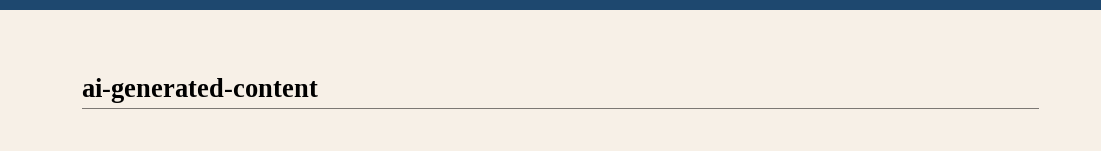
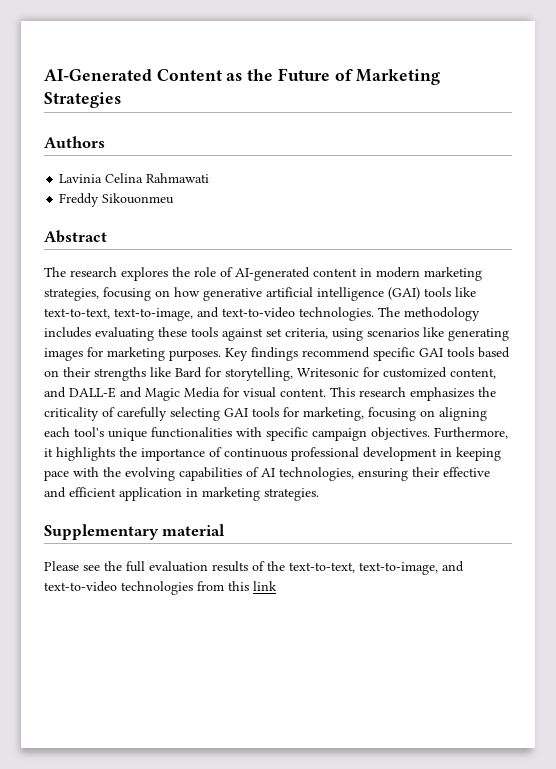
- ai-generated-content
+ AI-Generated Content as the Future of Marketing Strategies
+ Authors
+ Lavinia Celina Rahmawati
+ Freddy Sikouonmeu
+ Abstract
+ The research explores the role of AI-generated content in modern marketing strategies, focusing on how generative artificial intelligence (GAI) tools like text-to-text, text-to-image, and text-to-video technologies. The methodology includes evaluating these tools against set criteria, using scenarios like generating images for marketing purposes. Key findings recommend specific GAI tools based on their strengths like Bard for storytelling, Writesonic for customized content, and DALL-E and Magic Media for visual content. This research emphasizes the criticality of carefully selecting GAI tools for marketing, focusing on aligning each tool's unique functionalities with specific campaign objectives. Furthermore, it highlights the importance of continuous professional development in keeping pace with the evolving capabilities of AI technologies, ensuring their effective and efficient application in marketing strategies.
+ Supplementary material
+ Please see the full evaluation results of the text-to-text, text-to-image, and text-to-video technologies from this link

